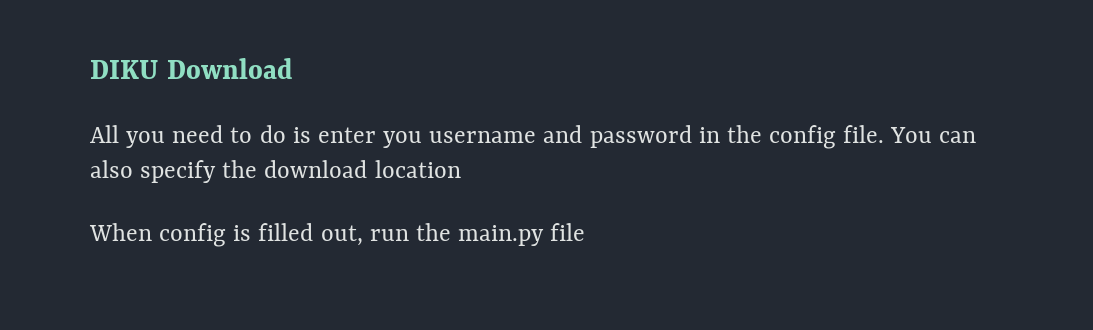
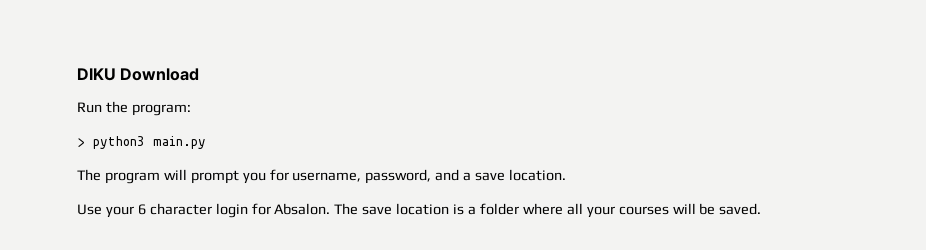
- All you need to do is enter you username and password in the config file. You can also specify the download location
- When config is filled out, run the main.py file
+ Run the program:
+ > python3 main.py
+ The program will prompt you for username, password, and a save location.
+ Use your 6 character login for Absalon. The save location is a folder where all your courses will be saved.

